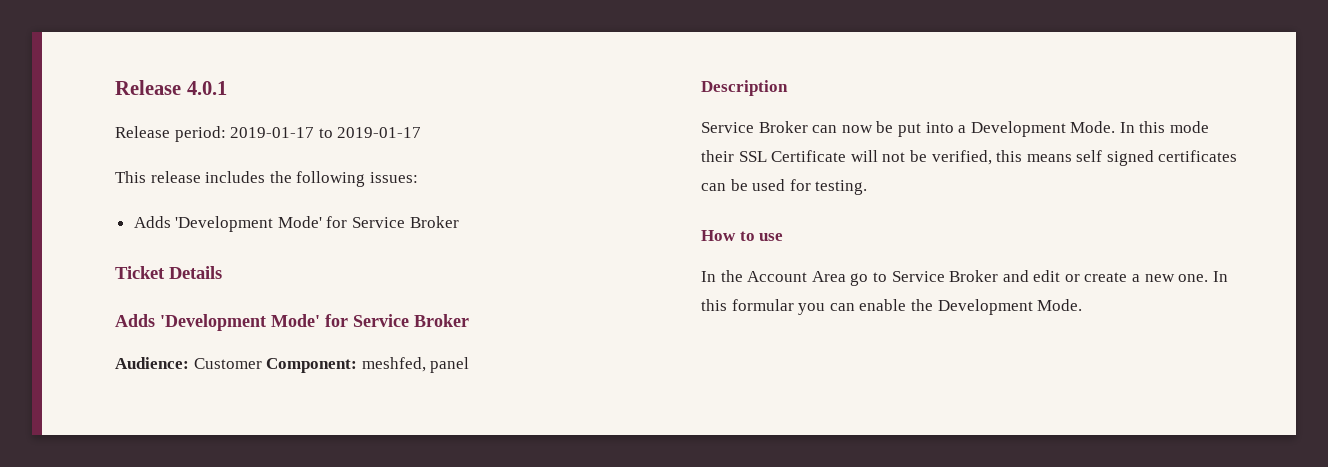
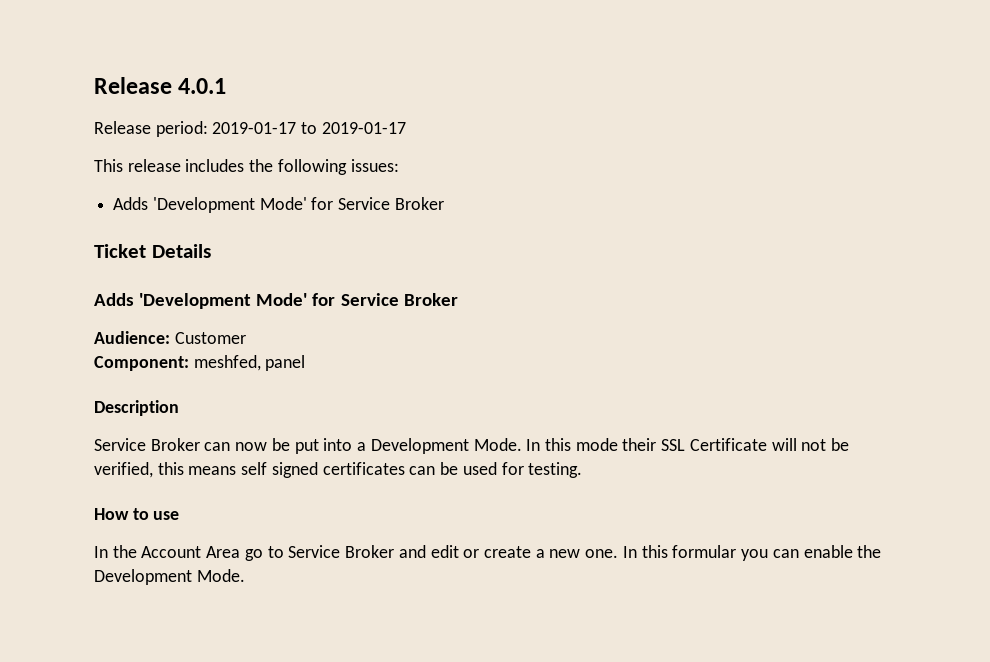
- Audience: Customer Component: meshfed, panel
+ Audience: Customer
+ Component: meshfed, panel

